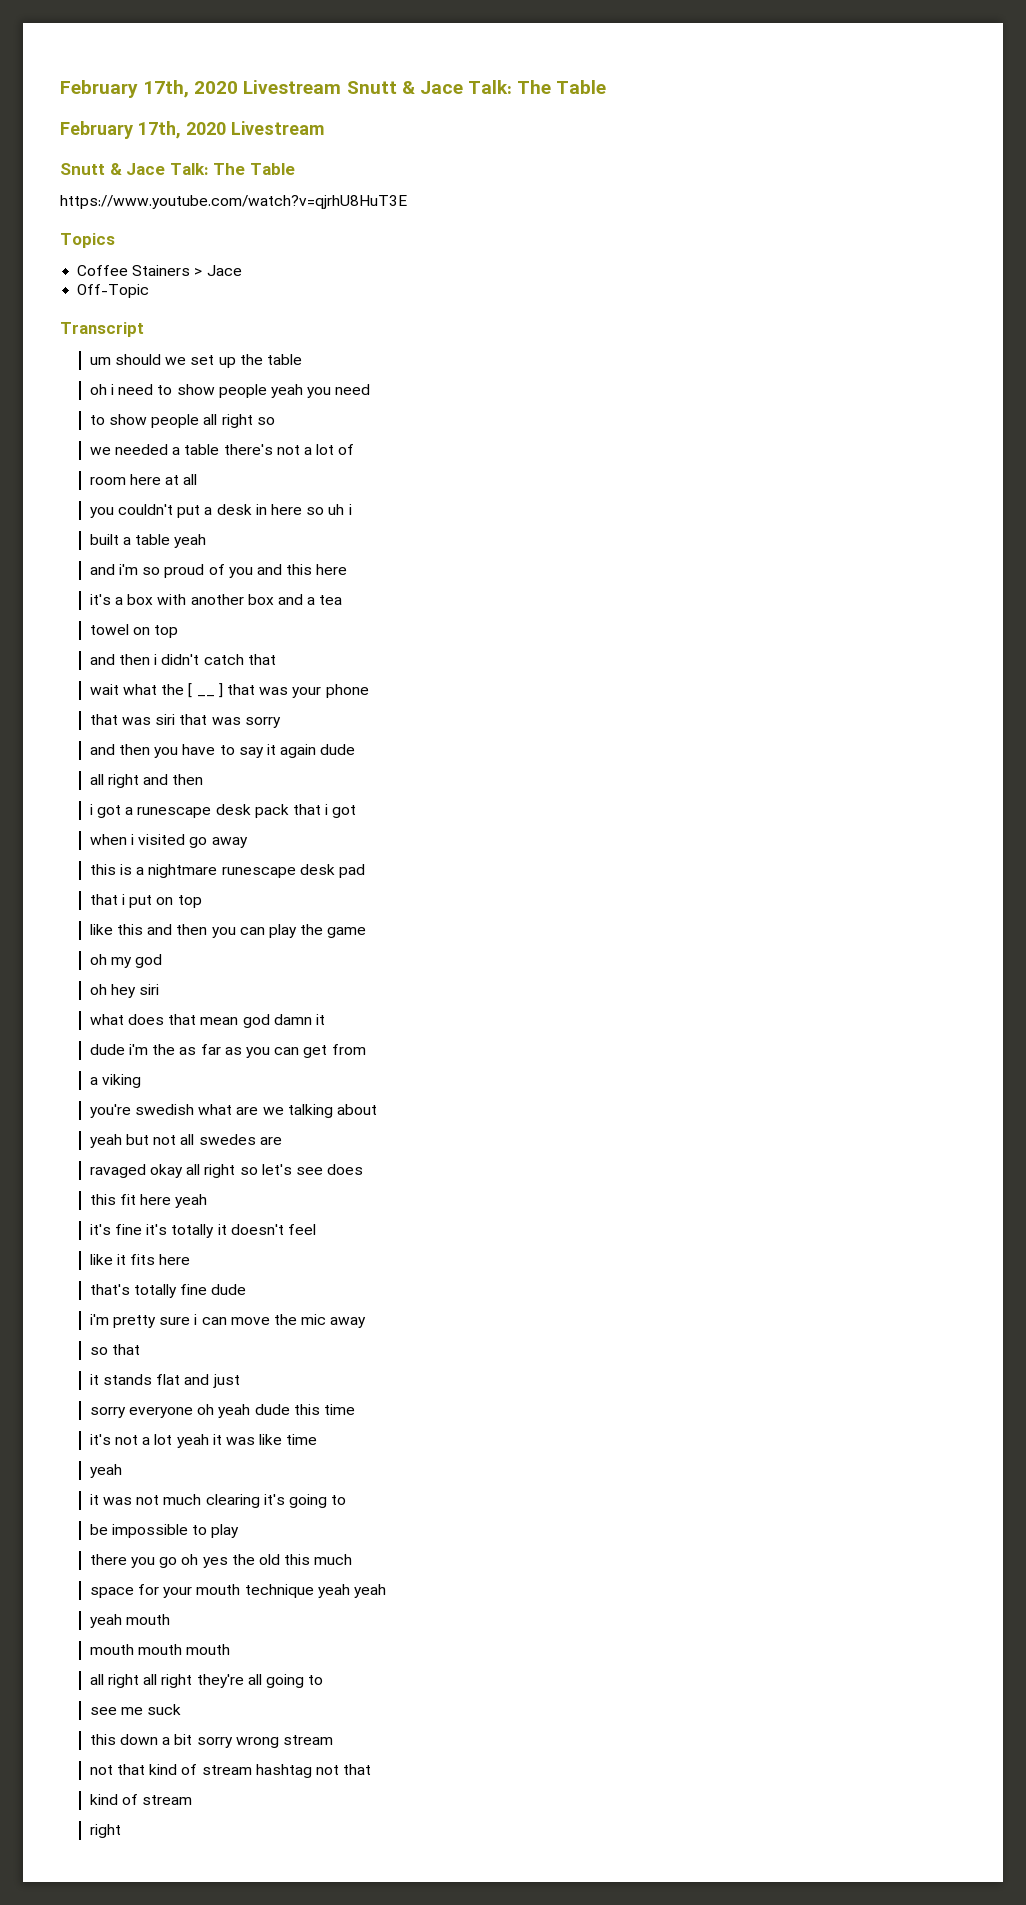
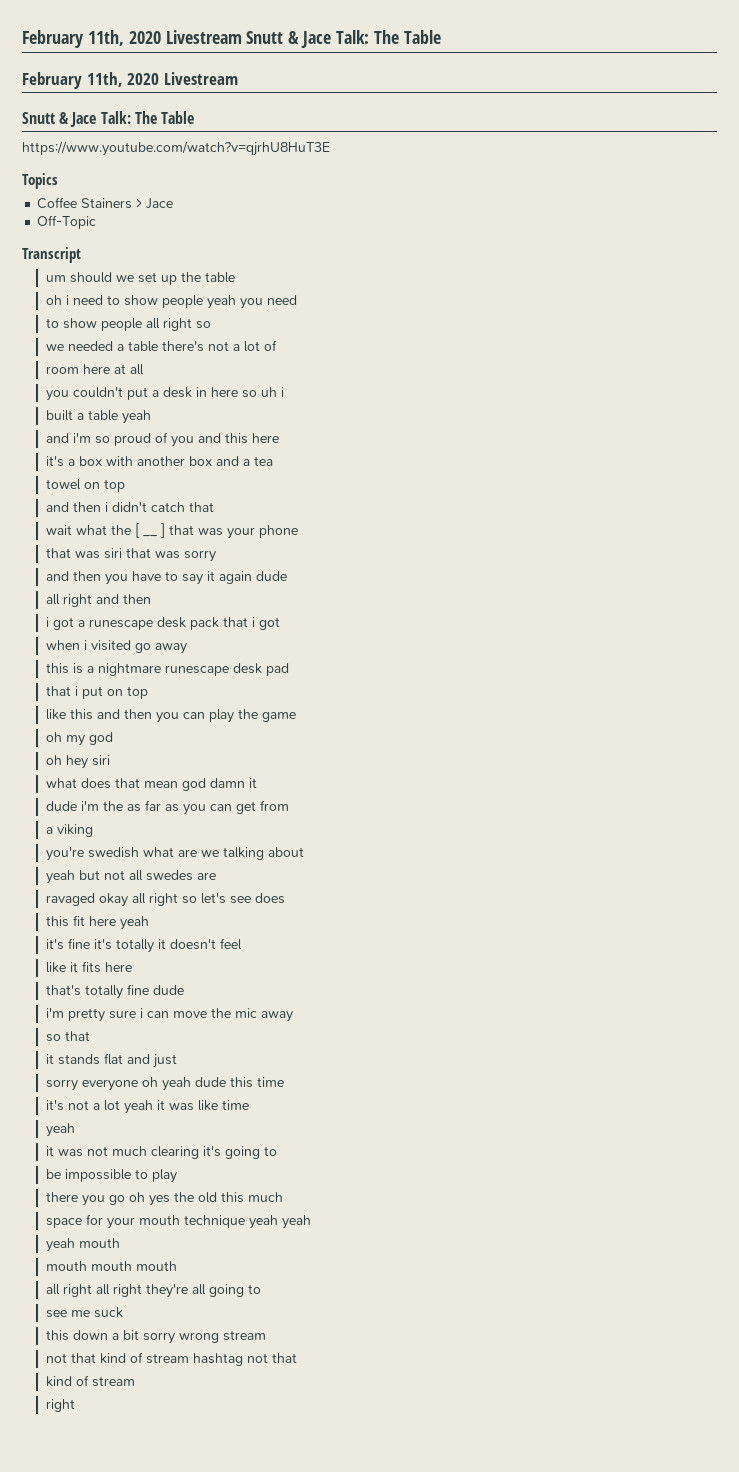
- February 17th, 2020 Livestream Snutt & Jace Talk: The Table
- February 17th, 2020 Livestream
+ February 11th, 2020 Livestream Snutt & Jace Talk: The Table
+ February 11th, 2020 Livestream

